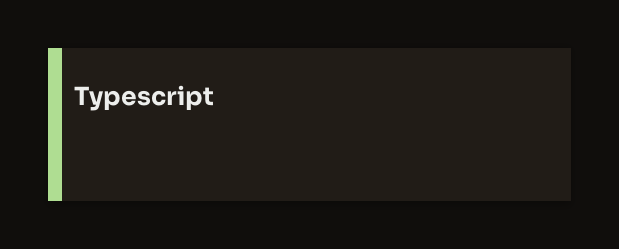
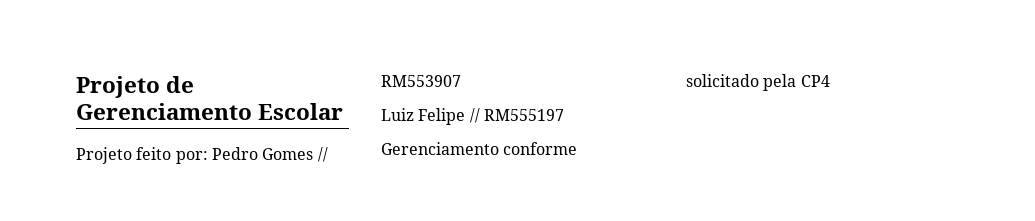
- Typescript
+ Projeto de Gerenciamento Escolar
+ Projeto feito por: Pedro Gomes // RM553907
+ Luiz Felipe // RM555197
+ Gerenciamento conforme solicitado pela CP4

